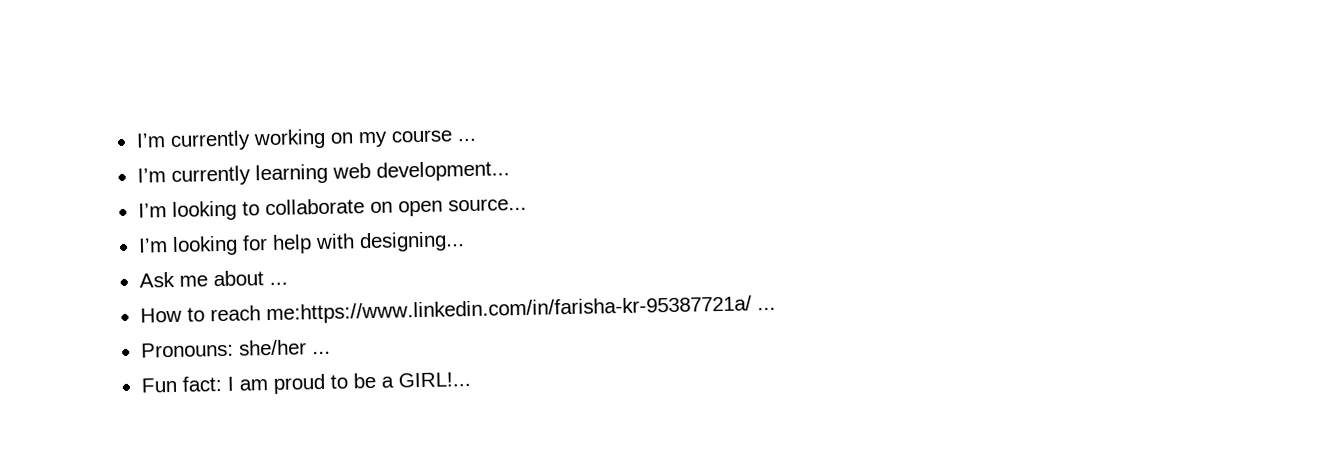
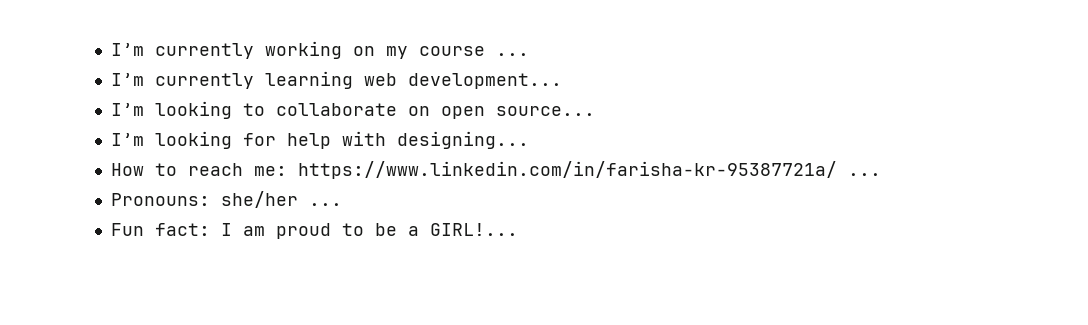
- Ask me about ...
- How to reach me:https://www.linkedin.com/in/farisha-kr-95387721a/ ...
+ How to reach me: https://www.linkedin.com/in/farisha-kr-95387721a/ ...

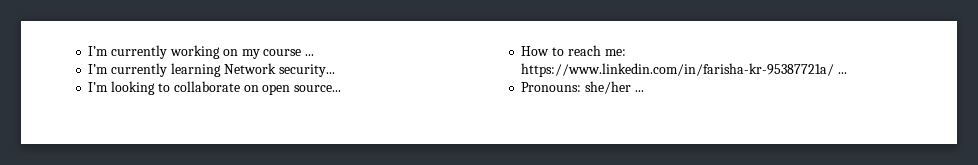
- I’m currently learning web development...
+ I’m currently learning Network security...
- I’m looking for help with designing...
- Fun fact: I am proud to be a GIRL!...

